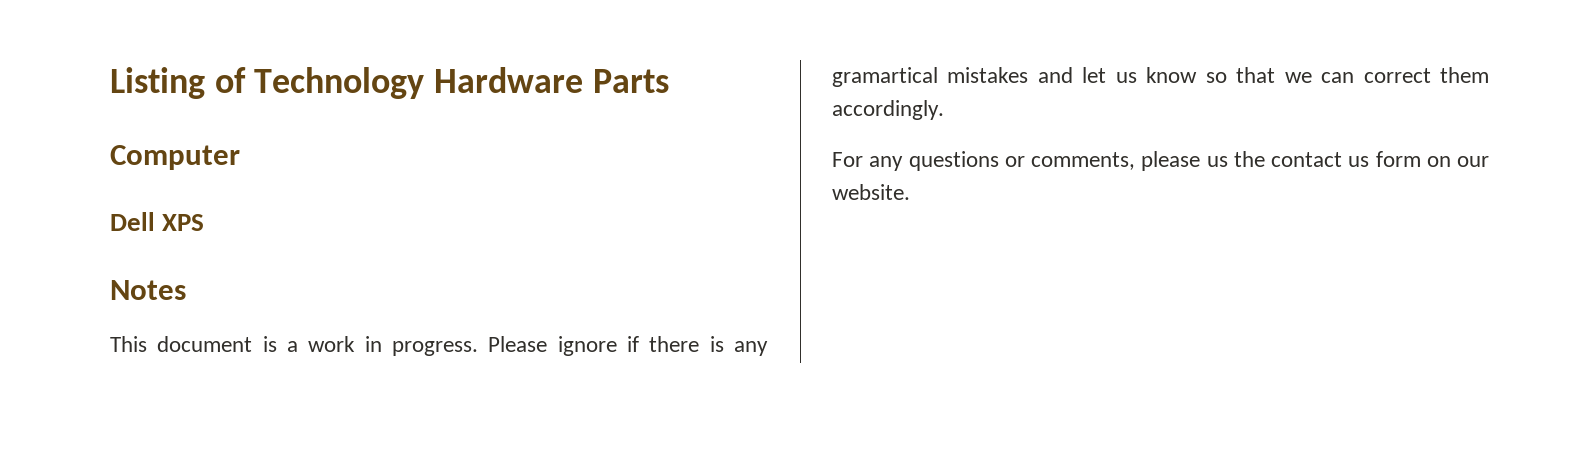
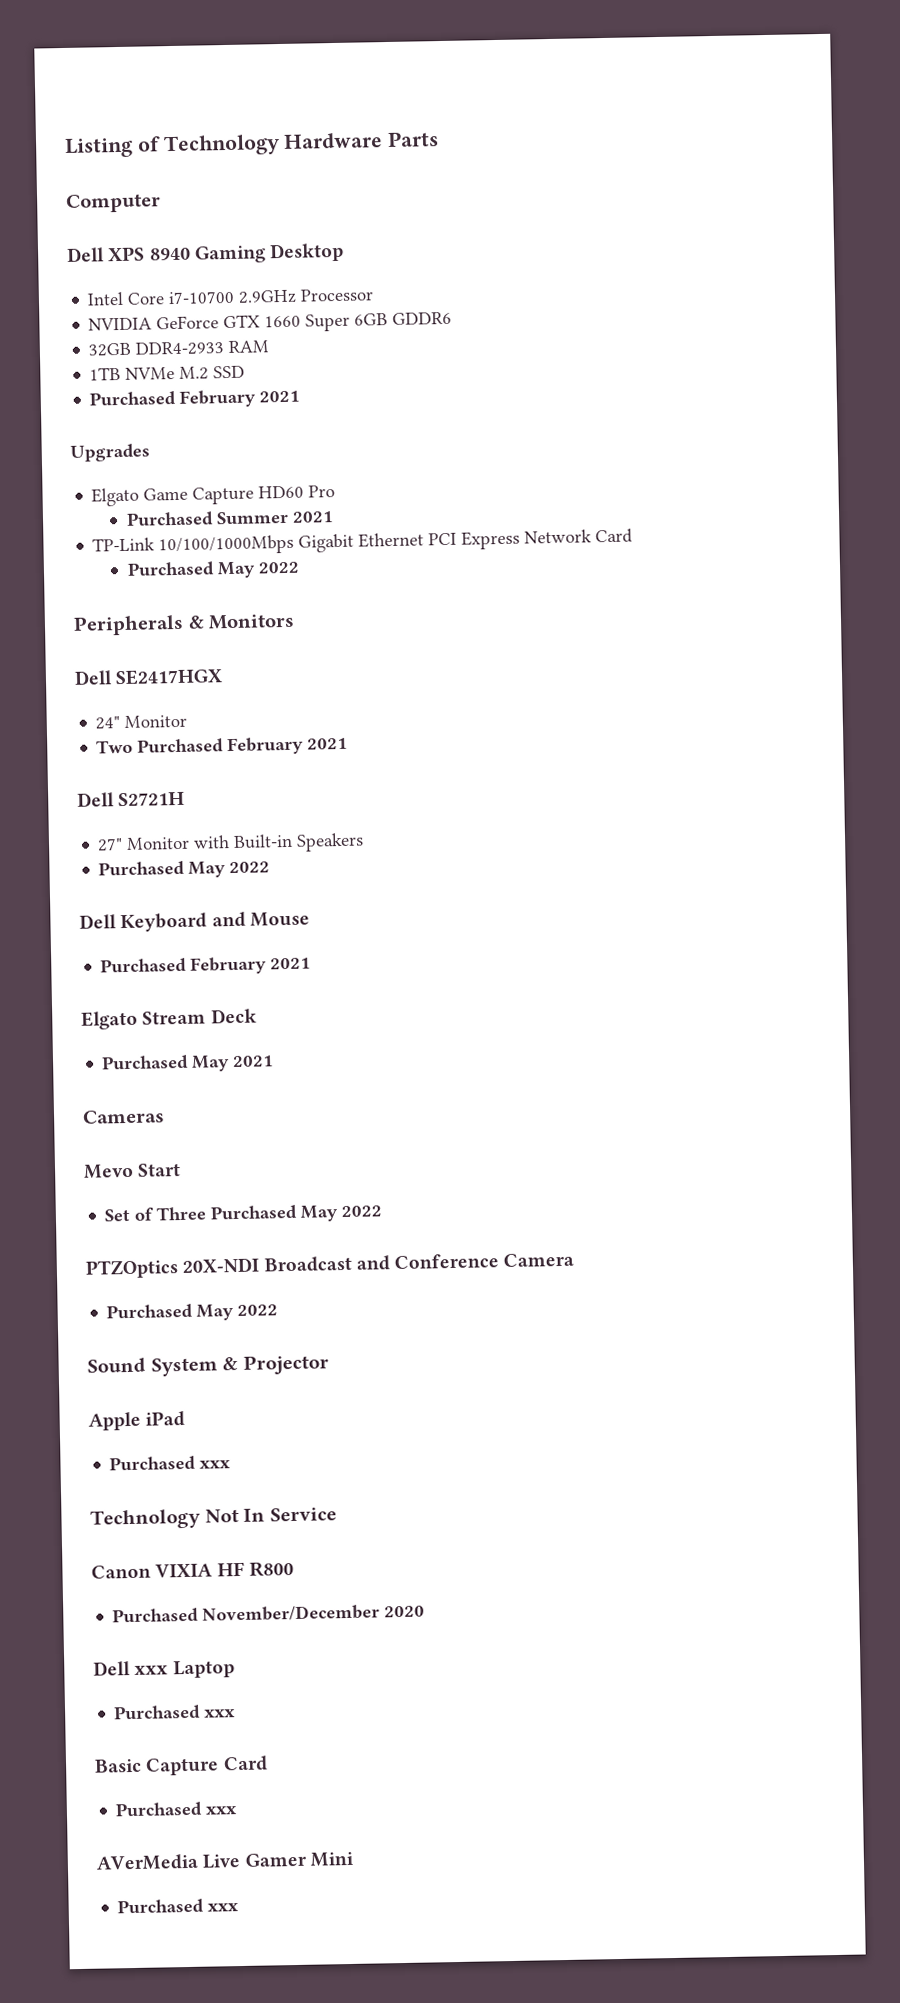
- Dell XPS
- Notes
- This document is a work in progress. Please ignore if there is any gramartical mistakes and let us know so that we can correct them accordingly.
- For any questions or comments, please us the contact us form on our website.
+ Dell XPS 8940 Gaming Desktop
+ Intel Core i7-10700 2.9GHz Processor
+ NVIDIA GeForce GTX 1660 Super 6GB GDDR6
+ 32GB DDR4-2933 RAM
+ 1TB NVMe M.2 SSD
+ Purchased February 2021
+ Upgrades
+ Elgato Game Capture HD60 Pro
+ Purchased Summer 2021
+ TP-Link 10/100/1000Mbps Gigabit Ethernet PCI Express Network Card
+ Purchased May 2022
+ Peripherals & Monitors
+ Dell SE2417HGX
+ 24" Monitor
+ Two Purchased February 2021
+ Dell S2721H
+ 27" Monitor with Built-in Speakers
+ Purchased May 2022
+ Dell Keyboard and Mouse
+ Purchased February 2021
+ Elgato Stream Deck
+ Purchased May 2021
+ Cameras
+ Mevo Start
+ Set of Three Purchased May 2022
+ PTZOptics 20X-NDI Broadcast and Conference Camera
+ Purchased May 2022
+ Sound System & Projector
+ Apple iPad
+ Purchased xxx
+ Technology Not In Service
+ Canon VIXIA HF R800
+ Purchased November/December 2020
+ Dell xxx Laptop
+ Purchased xxx
+ Basic Capture Card
+ Purchased xxx
+ AVerMedia Live Gamer Mini
+ Purchased xxx

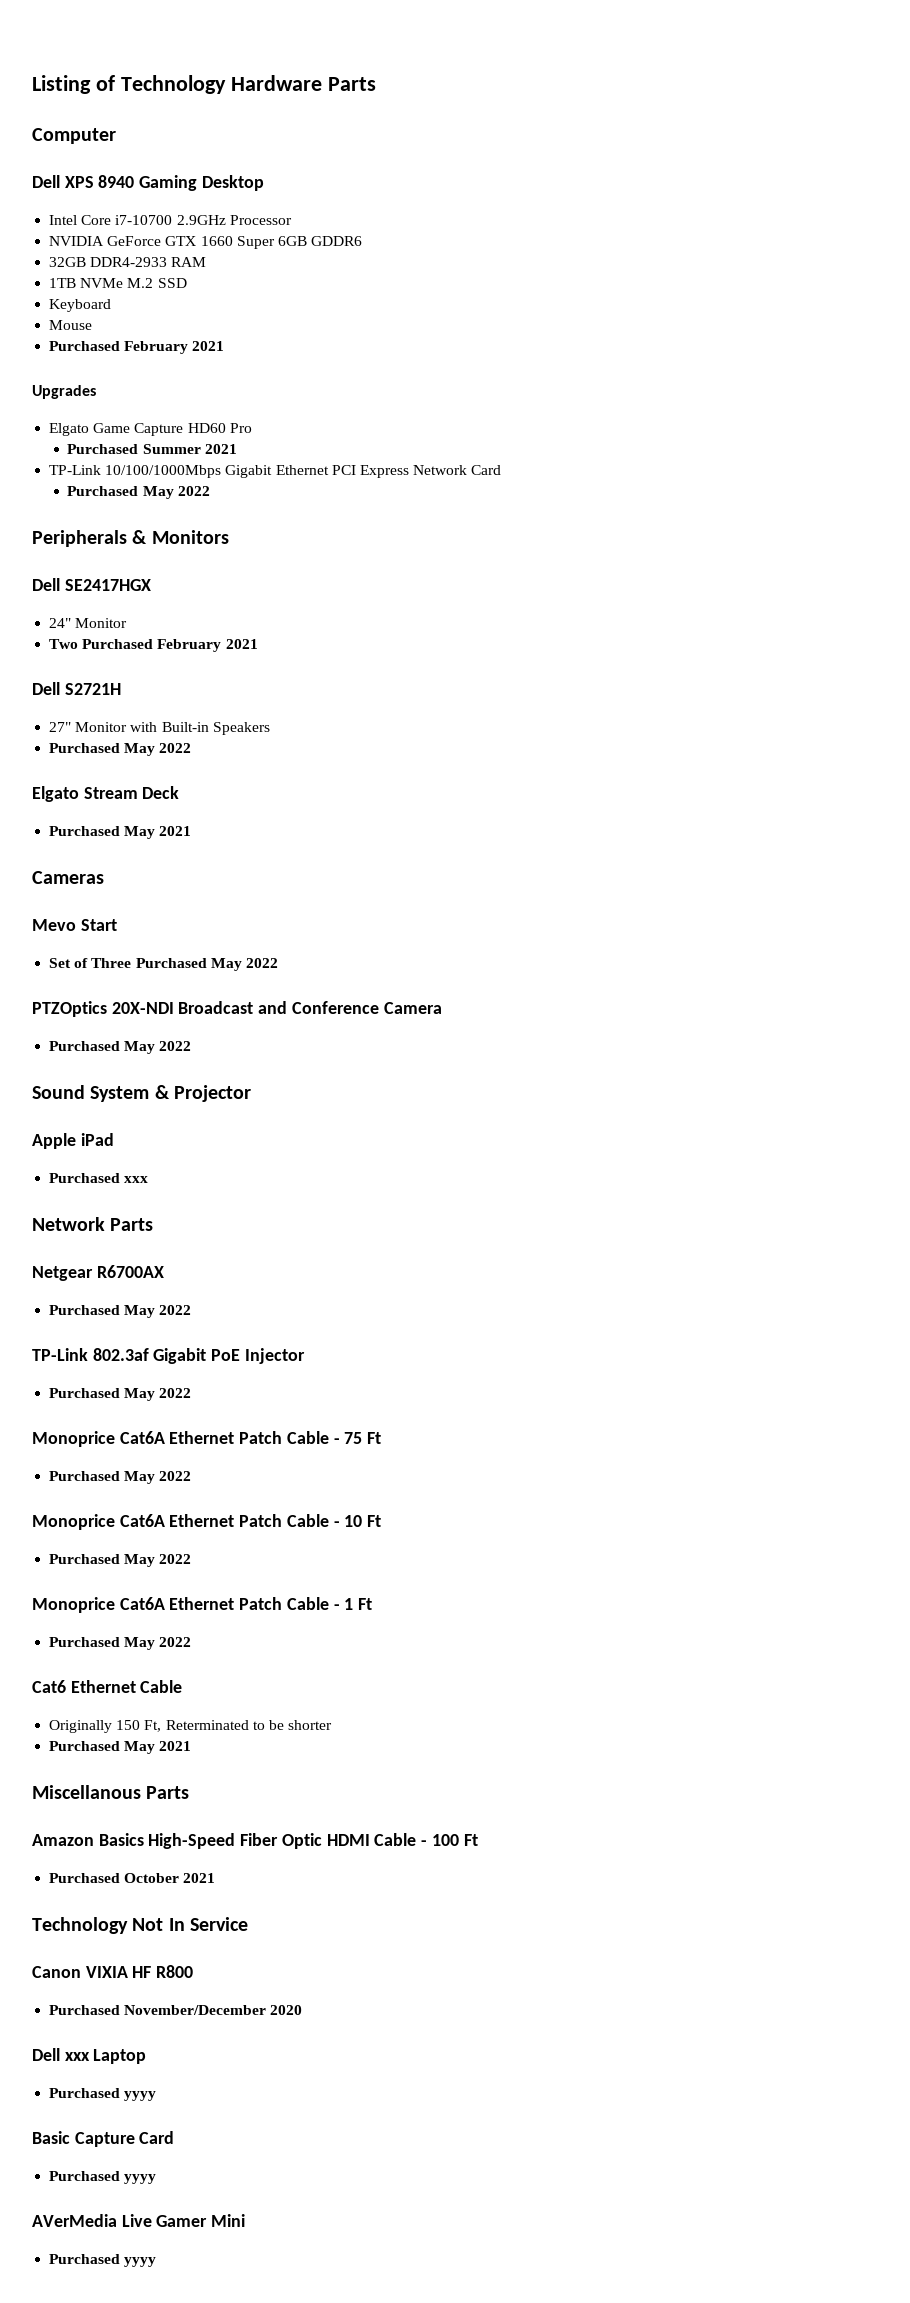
+ Keyboard
+ Mouse
- Dell Keyboard and Mouse
- Purchased February 2021
+ Network Parts
+ Netgear R6700AX
+ Purchased May 2022
+ TP-Link 802.3af Gigabit PoE Injector
+ Purchased May 2022
+ Monoprice Cat6A Ethernet Patch Cable - 75 Ft
+ Purchased May 2022
+ Monoprice Cat6A Ethernet Patch Cable - 10 Ft
+ Purchased May 2022
+ Monoprice Cat6A Ethernet Patch Cable - 1 Ft
+ Purchased May 2022
+ Cat6 Ethernet Cable
+ Originally 150 Ft, Reterminated to be shorter
+ Purchased May 2021
+ Miscellanous Parts
+ Amazon Basics High-Speed Fiber Optic HDMI Cable - 100 Ft
+ Purchased October 2021
  Dell xxx Laptop
- Purchased xxx
+ Purchased yyyy
  Basic Capture Card
- Purchased xxx
+ Purchased yyyy
  AVerMedia Live Gamer Mini
- Purchased xxx
+ Purchased yyyy

